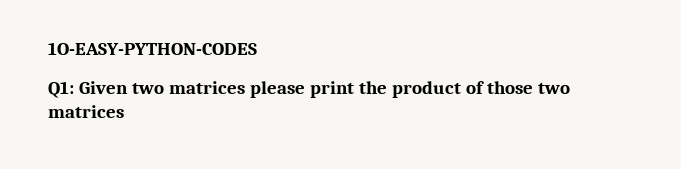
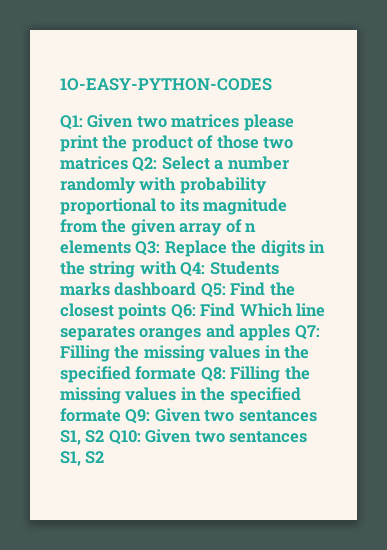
- Q1: Given two matrices please print the product of those two matrices
+ Q1: Given two matrices please print the product of those two matrices Q2: Select a number randomly with probability proportional to its magnitude from the given array of n elements Q3: Replace the digits in the string with Q4: Students marks dashboard Q5: Find the closest points Q6: Find Which line separates oranges and apples Q7: Filling the missing values in the specified formate Q8: Filling the missing values in the specified formate Q9: Given two sentances S1, S2 Q10: Given two sentances S1, S2

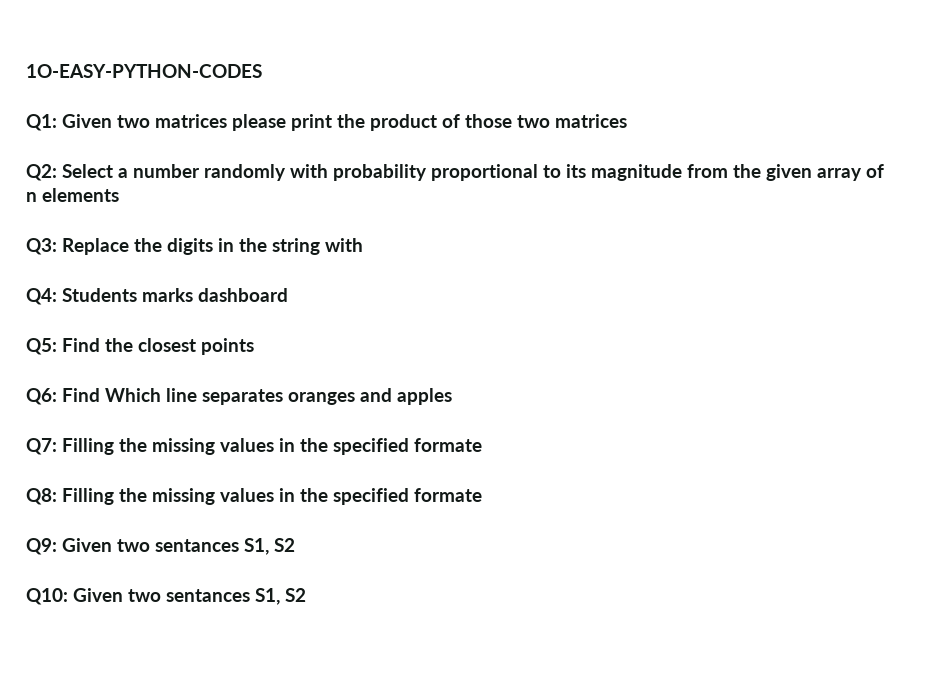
- Given two matrices please print the product of those two matrices Q2:
+ Given two matrices please print the product of those two matrices
+ Q2:
- Select a number randomly with probability proportional to its magnitude from the given array of n elements Q3:
+ Select a number randomly with probability proportional to its magnitude from the given array of n elements
+ Q3:
- Replace the digits in the string with Q4:
+ Replace the digits in the string with
+ Q4:
- Students marks dashboard Q5:
+ Students marks dashboard
+ Q5:
- Find the closest points Q6:
+ Find the closest points
+ Q6:
- Find Which line separates oranges and apples Q7: Filling the missing values in the specified formate Q8: Filling the missing values in the specified formate Q9: Given two sentances S1, S2 Q10:
+ Find Which line separates oranges and apples
+ Q7: Filling the missing values in the specified formate
+ Q8: Filling the missing values in the specified formate
+ Q9: Given two sentances S1, S2
+ Q10:

